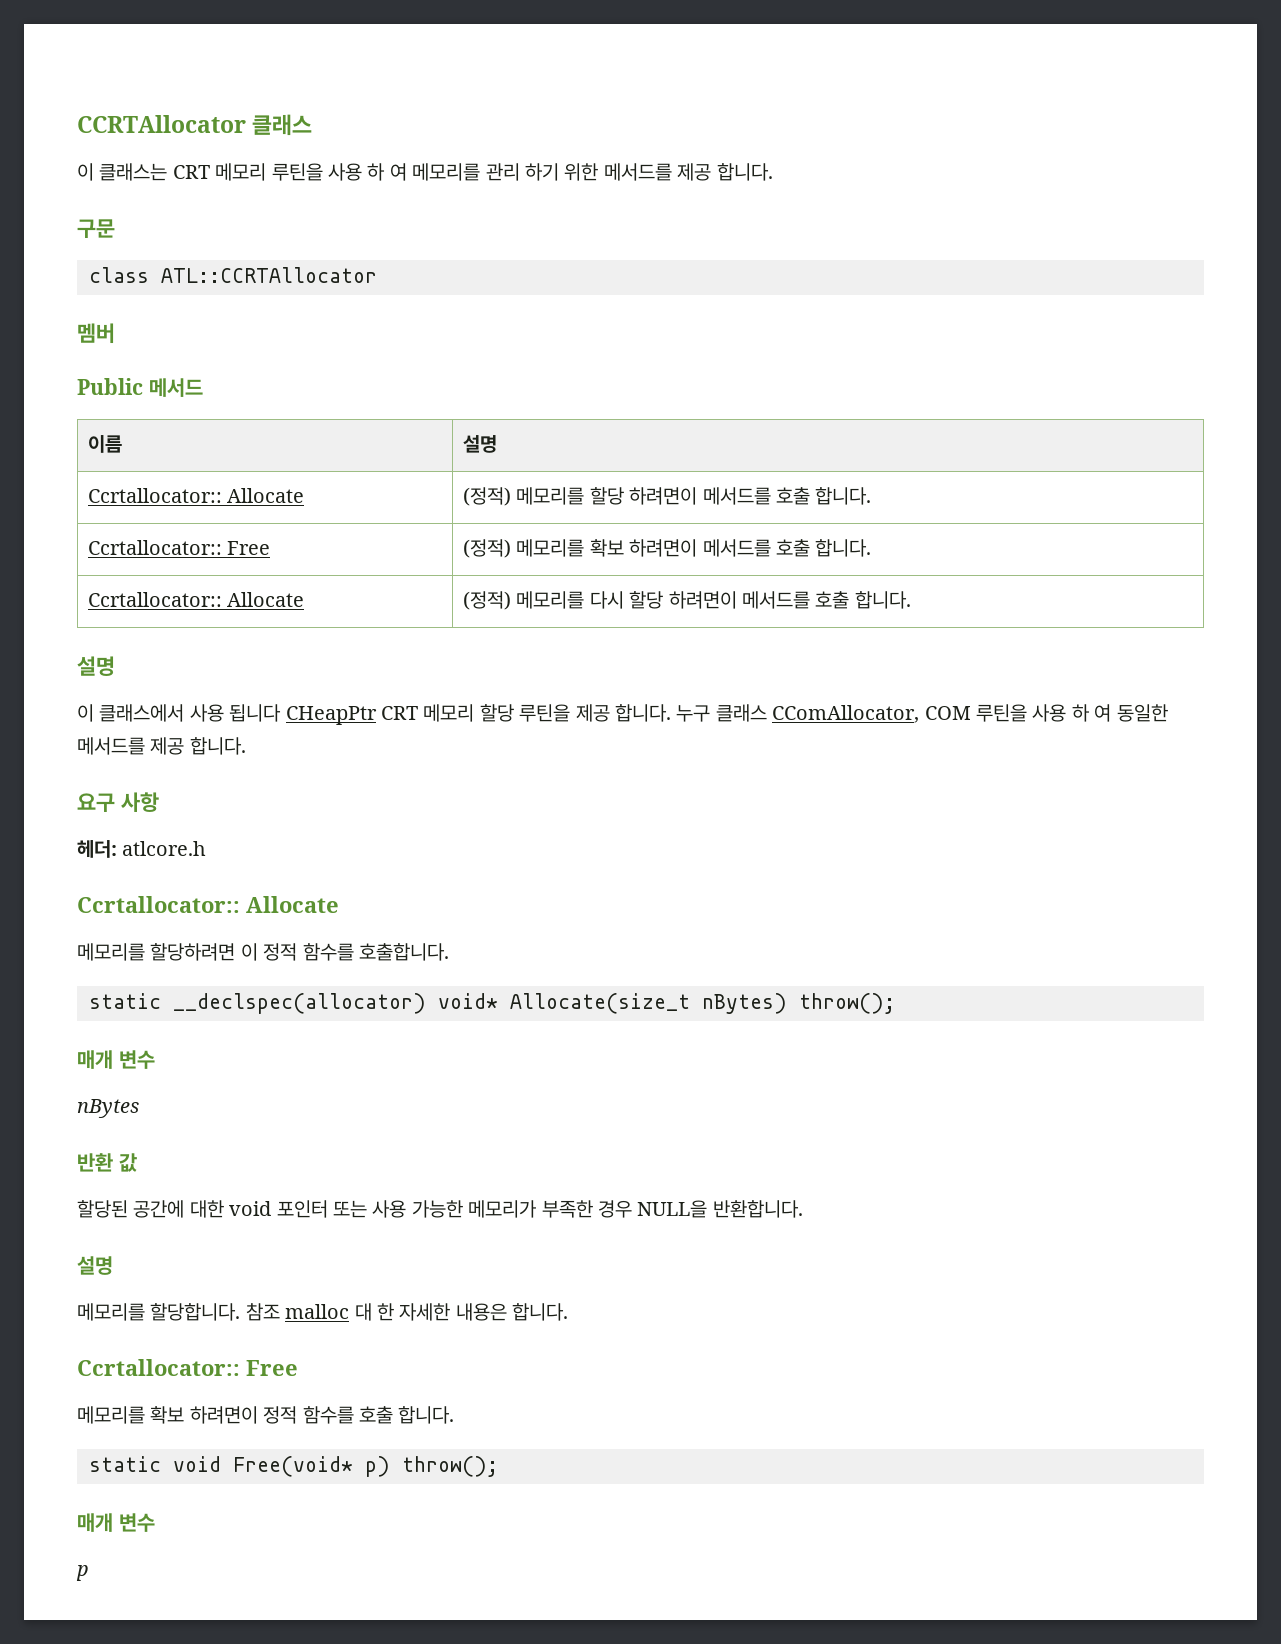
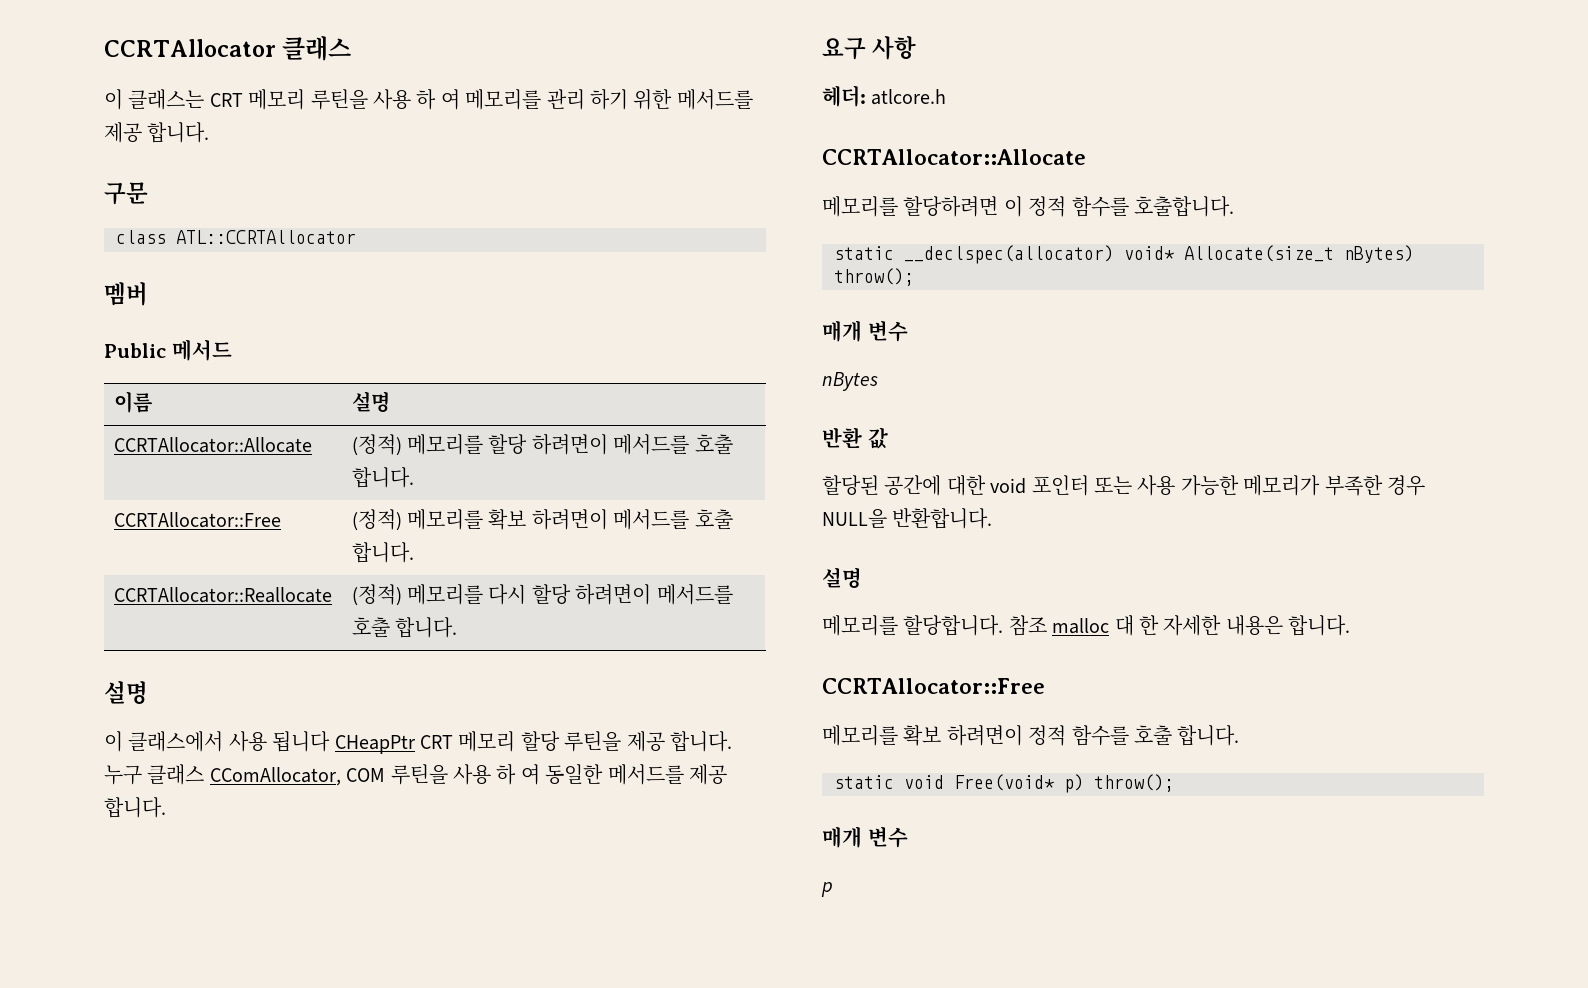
- Ccrtallocator:: Allocate | (정적) 메모리를 할당 하려면이 메서드를 호출 합니다.
+ CCRTAllocator::Allocate | (정적) 메모리를 할당 하려면이 메서드를 호출 합니다.
- Ccrtallocator:: Free | (정적) 메모리를 확보 하려면이 메서드를 호출 합니다.
+ CCRTAllocator::Free | (정적) 메모리를 확보 하려면이 메서드를 호출 합니다.
- Ccrtallocator:: Allocate | (정적) 메모리를 다시 할당 하려면이 메서드를 호출 합니다.
+ CCRTAllocator::Reallocate | (정적) 메모리를 다시 할당 하려면이 메서드를 호출 합니다.
  헤더: atlcore.h
- Ccrtallocator:: Allocate
+ CCRTAllocator::Allocate
  참조 malloc 대 한 자세한 내용은 합니다.
- Ccrtallocator:: Free
+ CCRTAllocator::Free

